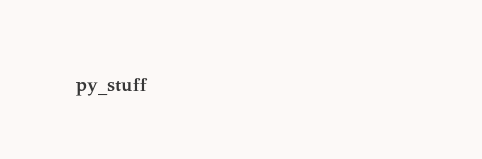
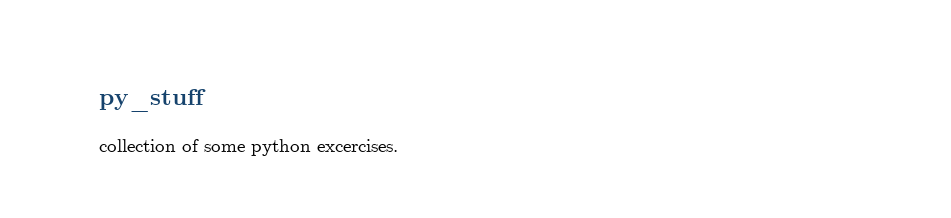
+ collection of some python excercises.

